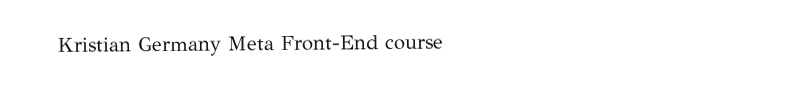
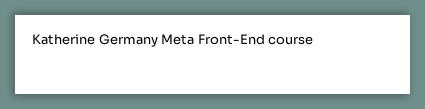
- Kristian Germany Meta Front-End course
+ Katherine Germany Meta Front-End course

